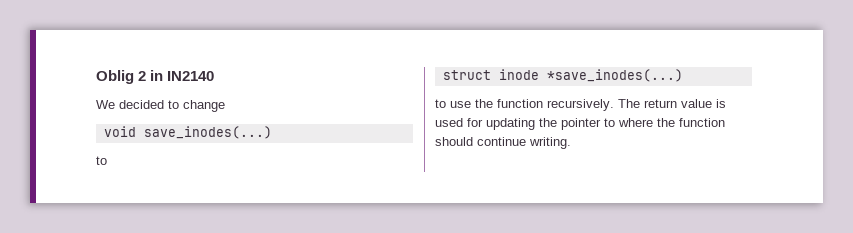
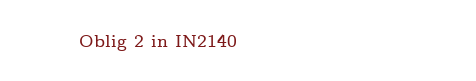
- We decided to change
- void save_inodes(...)
- to
- struct inode *save_inodes(...)
- to use the function recursively. The return value is used for updating the pointer to where the function should continue writing.

